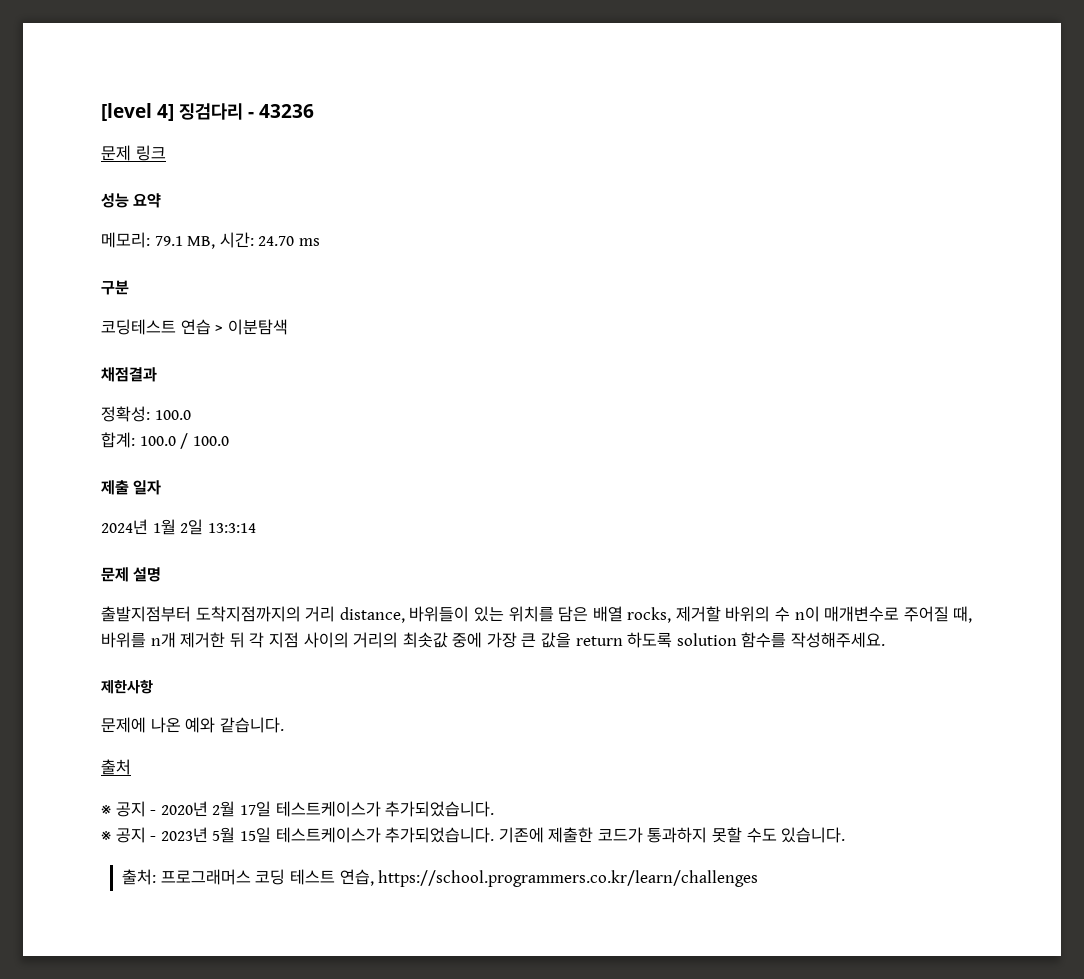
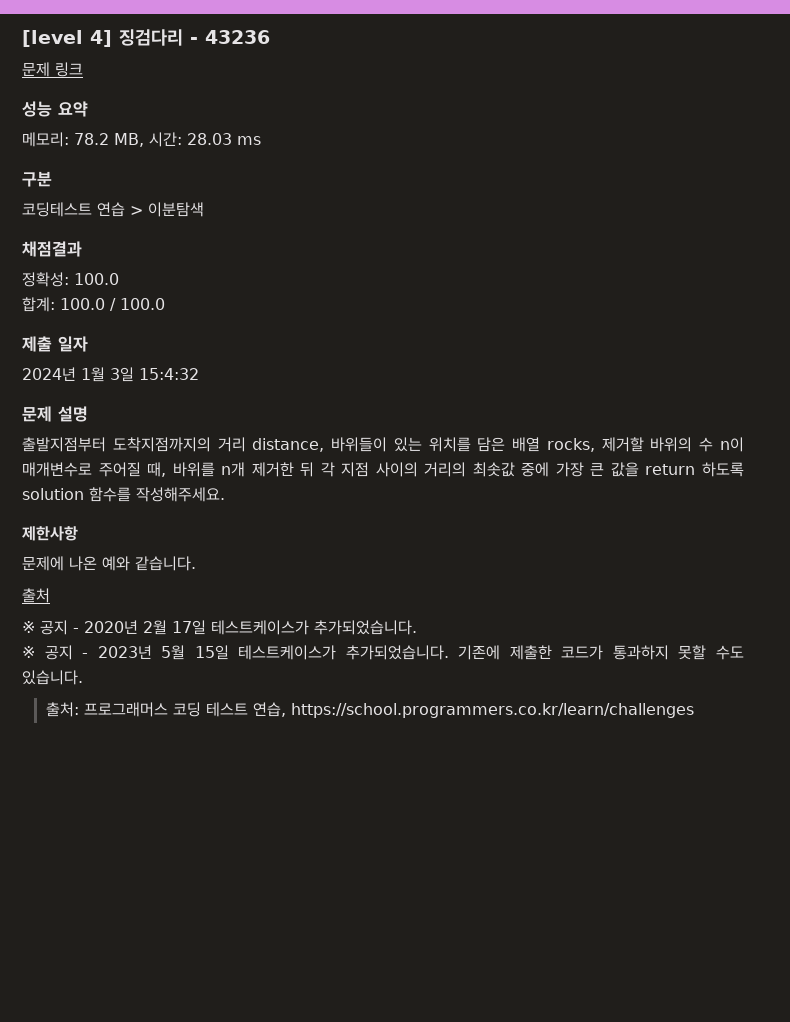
- 메모리: 79.1 MB, 시간: 24.70 ms
+ 메모리: 78.2 MB, 시간: 28.03 ms
- 2024년 1월 2일 13:3:14
+ 2024년 1월 3일 15:4:32

